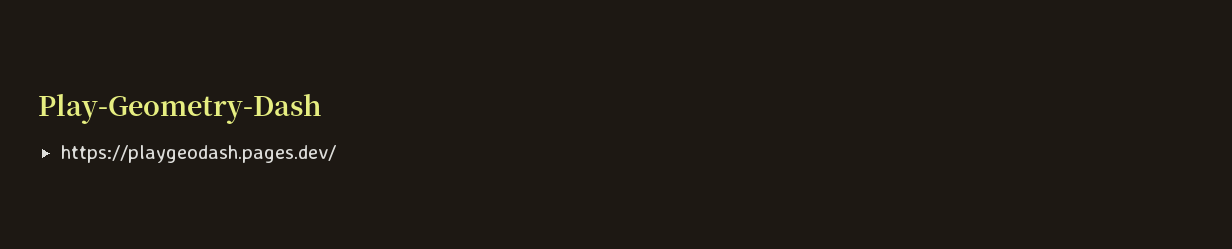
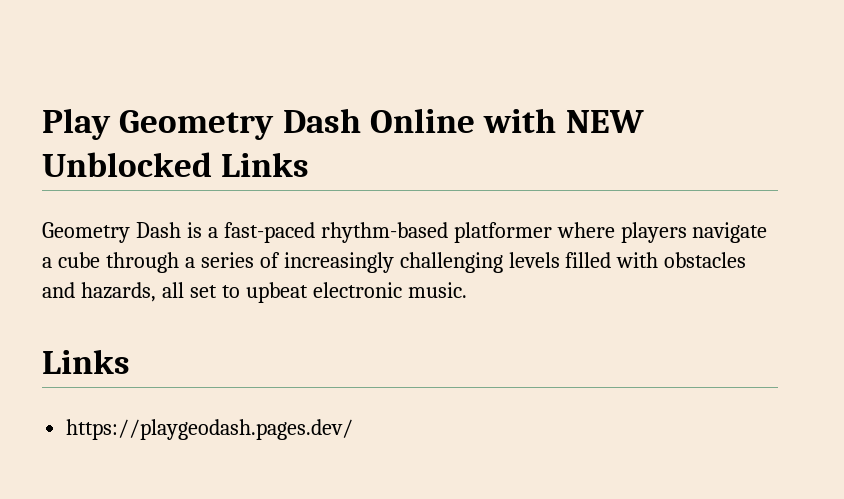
- Play-Geometry-Dash
+ Play Geometry Dash Online with NEW Unblocked Links
+ Geometry Dash is a fast-paced rhythm-based platformer where players navigate a cube through a series of increasingly challenging levels filled with obstacles and hazards, all set to upbeat electronic music.
+ Links

